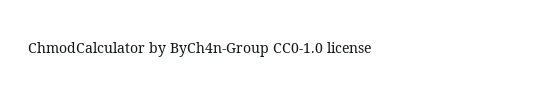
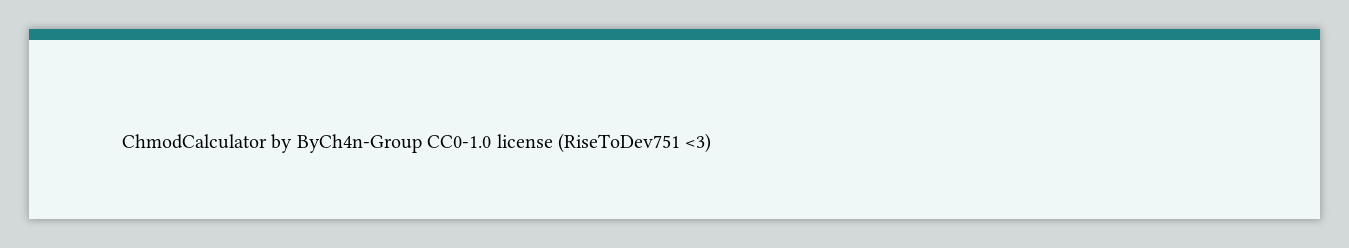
- ChmodCalculator by ByCh4n-Group CC0-1.0 license
+ ChmodCalculator by ByCh4n-Group CC0-1.0 license (RiseToDev751 <3)

